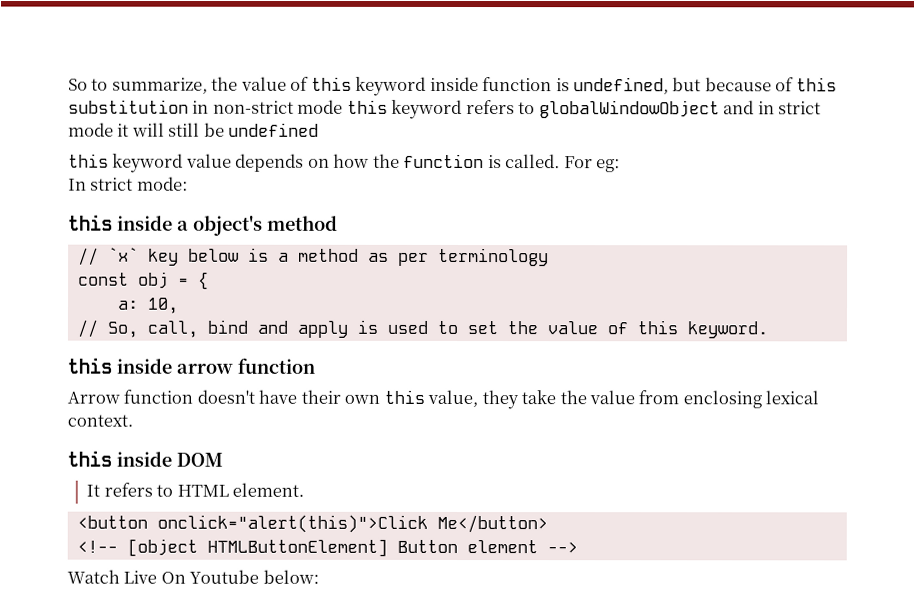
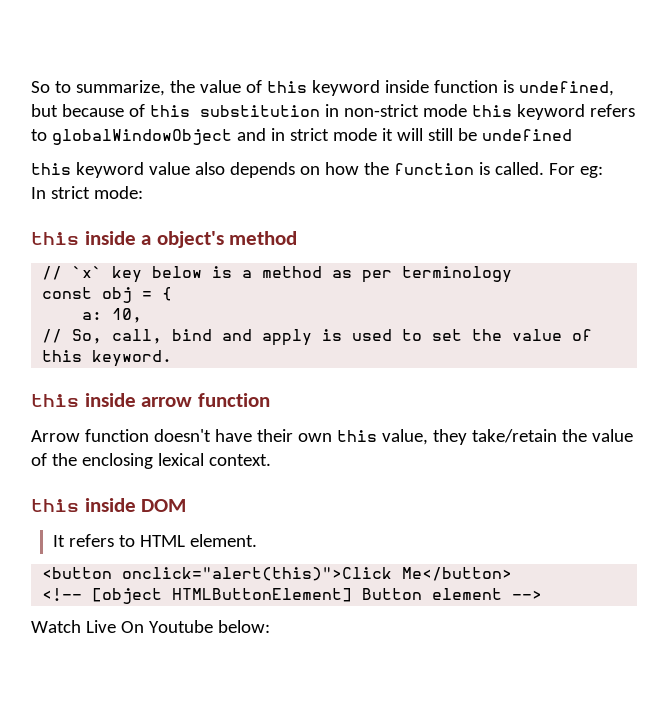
- this keyword value depends on how the function is called.
+ this keyword value also depends on how the function is called.
- Arrow function doesn't have their own this value, they take the value from enclosing lexical context.
+ Arrow function doesn't have their own this value, they take/retain the value of the enclosing lexical context.

